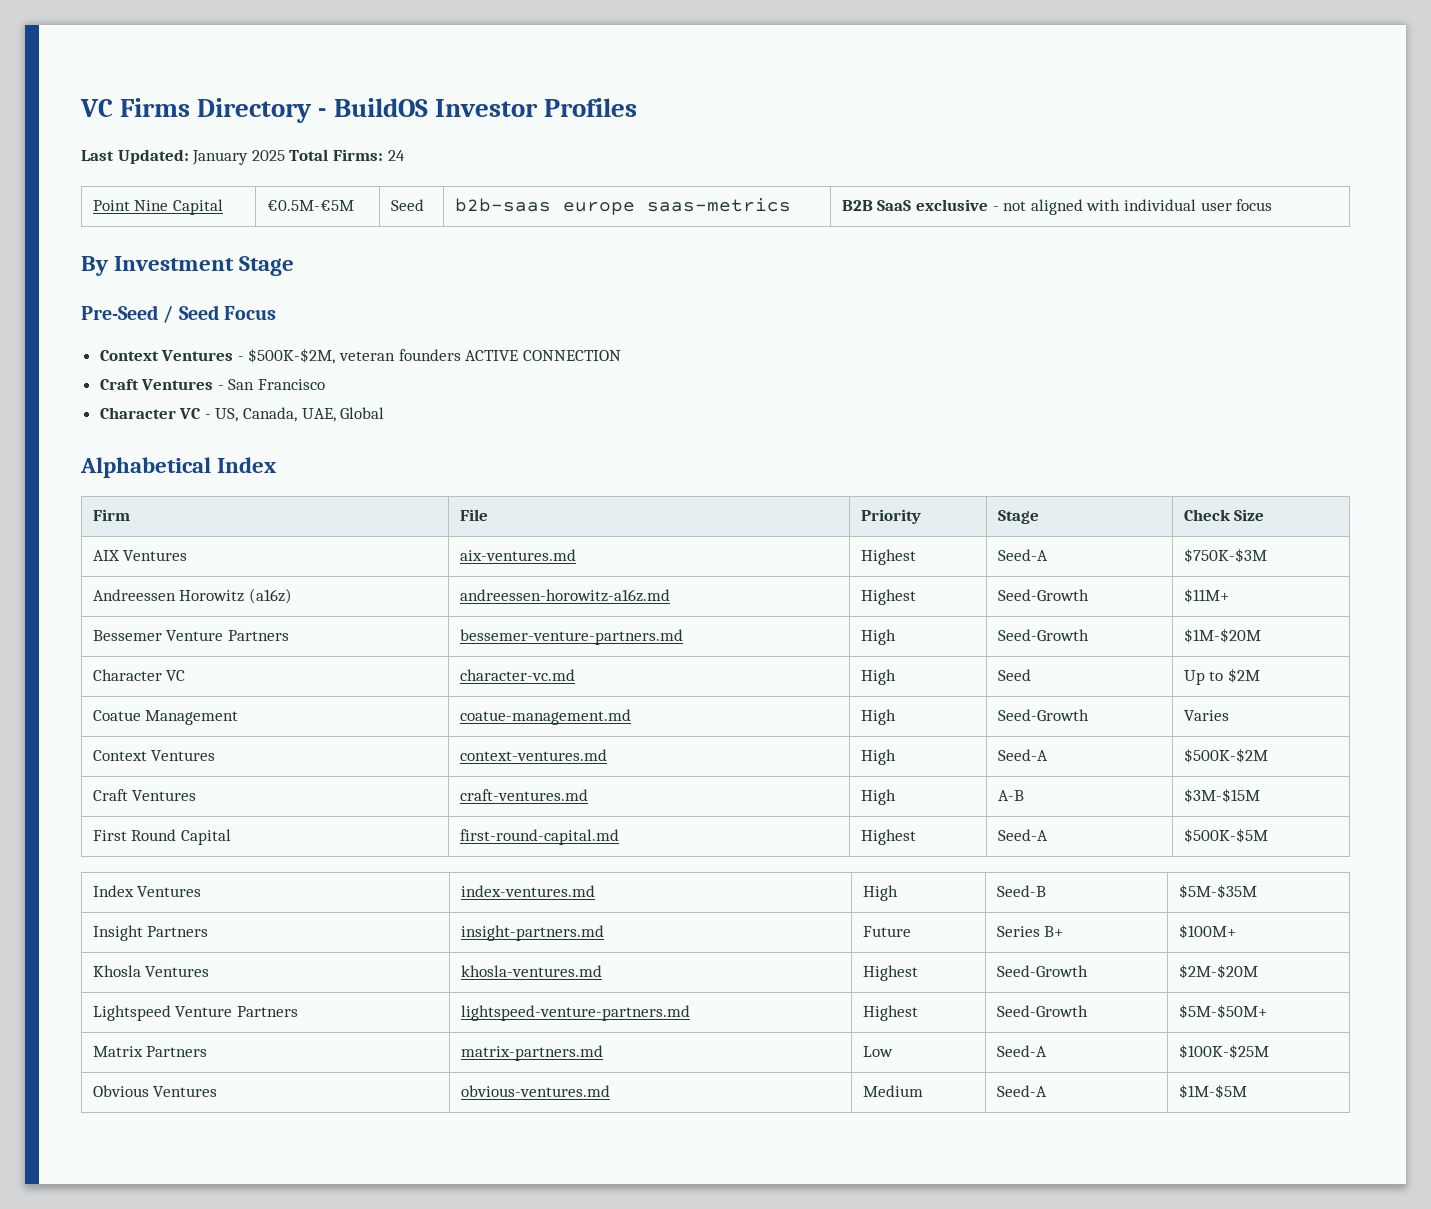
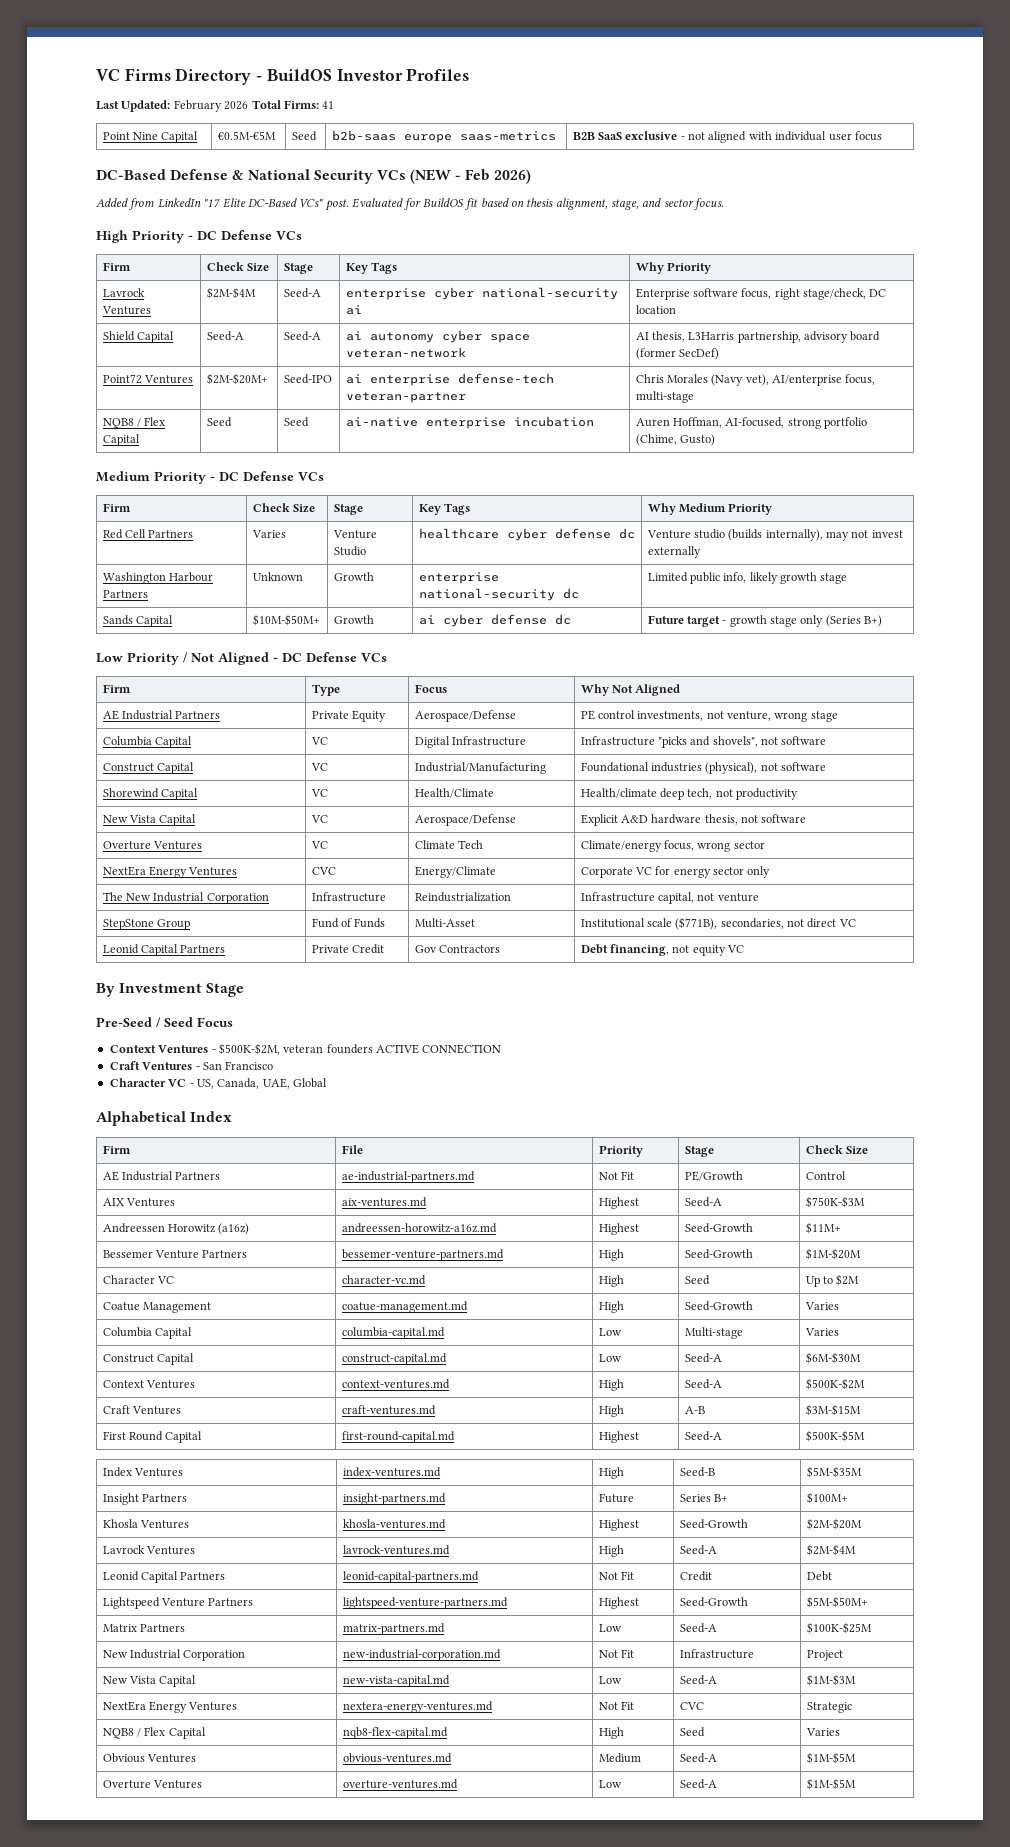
- Last Updated: January 2025 Total Firms: 24
+ Last Updated: February 2026 Total Firms: 41
+ DC-Based Defense & National Security VCs (NEW - Feb 2026)
+ Added from LinkedIn "17 Elite DC-Based VCs" post. Evaluated for BuildOS fit based on thesis alignment, stage, and sector focus.
+ High Priority - DC Defense VCs
+ Firm | Check Size | Stage | Key Tags | Why Priority
+ Lavrock Ventures | $2M-$4M | Seed-A | enterprise cyber national-security ai | Enterprise software focus, right stage/check, DC location
+ Shield Capital | Seed-A | Seed-A | ai autonomy cyber space veteran-network | AI thesis, L3Harris partnership, advisory board (former SecDef)
+ Point72 Ventures | $2M-$20M+ | Seed-IPO | ai enterprise defense-tech veteran-partner | Chris Morales (Navy vet), AI/enterprise focus, multi-stage
+ NQB8 / Flex Capital | Seed | Seed | ai-native enterprise incubation | Auren Hoffman, AI-focused, strong portfolio (Chime, Gusto)
+ Medium Priority - DC Defense VCs
+ Firm | Check Size | Stage | Key Tags | Why Medium Priority
+ Red Cell Partners | Varies | Venture Studio | healthcare cyber defense dc | Venture studio (builds internally), may not invest externally
+ Washington Harbour Partners | Unknown | Growth | enterprise national-security dc | Limited public info, likely growth stage
+ Sands Capital | $10M-$50M+ | Growth | ai cyber defense dc | Future target - growth stage only (Series B+)
+ Low Priority / Not Aligned - DC Defense VCs
+ Firm | Type | Focus | Why Not Aligned
+ AE Industrial Partners | Private Equity | Aerospace/Defense | PE control investments, not venture, wrong stage
+ Columbia Capital | VC | Digital Infrastructure | Infrastructure "picks and shovels", not software
+ Construct Capital | VC | Industrial/Manufacturing | Foundational industries (physical), not software
+ Shorewind Capital | VC | Health/Climate | Health/climate deep tech, not productivity
+ New Vista Capital | VC | Aerospace/Defense | Explicit A&D hardware thesis, not software
+ Overture Ventures | VC | Climate Tech | Climate/energy focus, wrong sector
+ NextEra Energy Ventures | CVC | Energy/Climate | Corporate VC for energy sector only
+ The New Industrial Corporation | Infrastructure | Reindustrialization | Infrastructure capital, not venture
+ StepStone Group | Fund of Funds | Multi-Asset | Institutional scale ($771B), secondaries, not direct VC
+ Leonid Capital Partners | Private Credit | Gov Contractors | Debt financing, not equity VC
+ AE Industrial Partners | ae-industrial-partners.md | Not Fit | PE/Growth | Control
+ Columbia Capital | columbia-capital.md | Low | Multi-stage | Varies
+ Construct Capital | construct-capital.md | Low | Seed-A | $6M-$30M
+ Lavrock Ventures | lavrock-ventures.md | High | Seed-A | $2M-$4M
+ Leonid Capital Partners | leonid-capital-partners.md | Not Fit | Credit | Debt
+ New Industrial Corporation | new-industrial-corporation.md | Not Fit | Infrastructure | Project
+ New Vista Capital | new-vista-capital.md | Low | Seed-A | $1M-$3M
+ NextEra Energy Ventures | nextera-energy-ventures.md | Not Fit | CVC | Strategic
+ NQB8 / Flex Capital | nqb8-flex-capital.md | High | Seed | Varies
+ Overture Ventures | overture-ventures.md | Low | Seed-A | $1M-$5M

